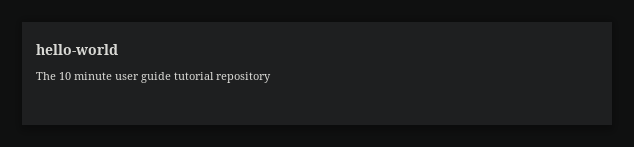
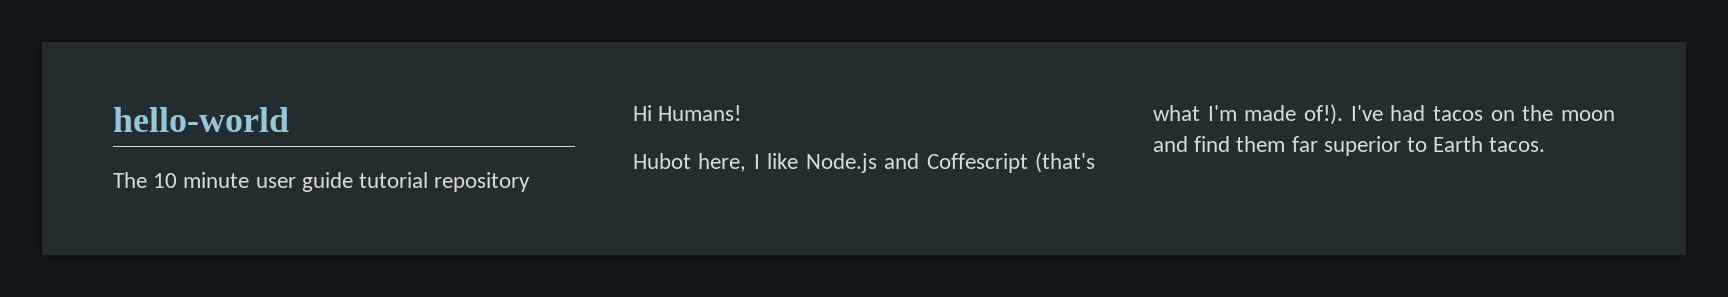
+ Hi Humans!
+ Hubot here, I like Node.js and Coffescript (that's what I'm made of!). I've had tacos on the moon and find them far superior to Earth tacos.

